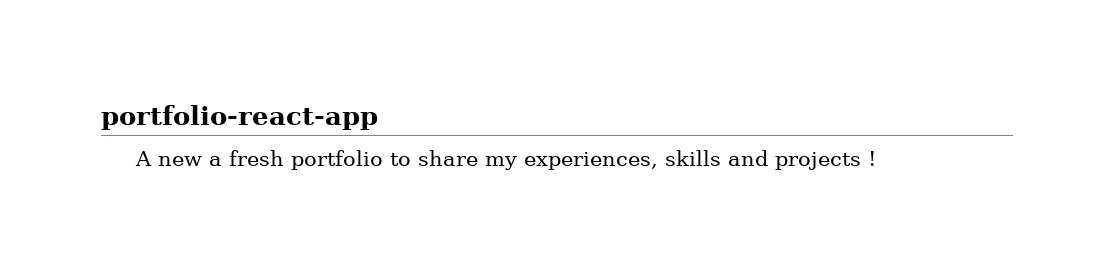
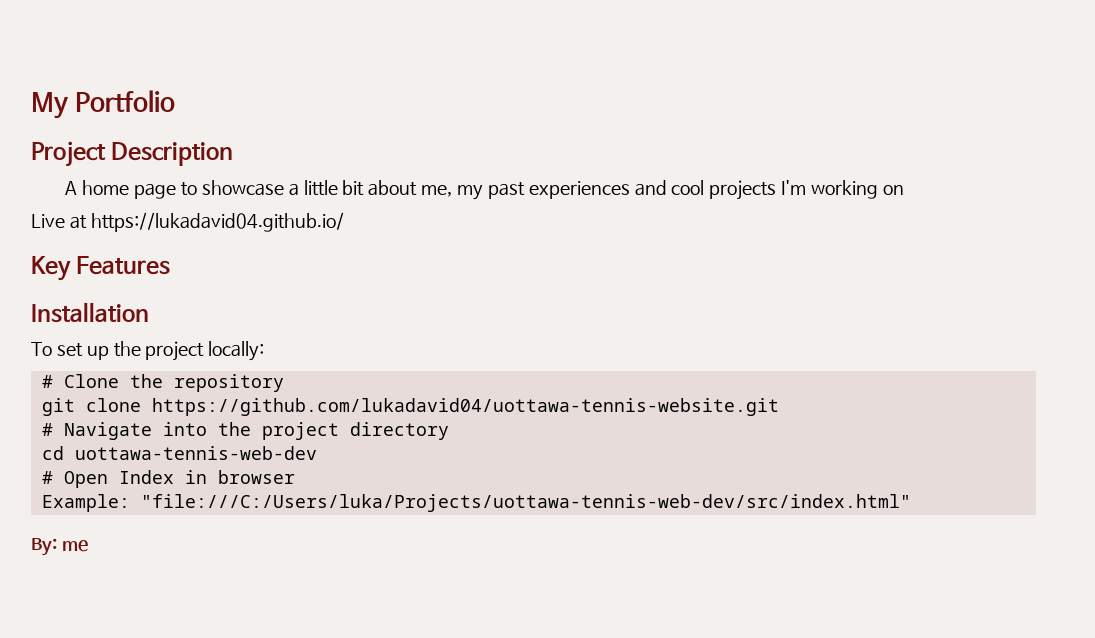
- portfolio-react-app
- A new a fresh portfolio to share my experiences, skills and projects !
+ My Portfolio
+ Project Description
+ A home page to showcase a little bit about me, my past experiences and cool projects I'm working on
+ Live at https://lukadavid04.github.io/
+ Key Features
+ Installation
+ To set up the project locally:
+ # Clone the repository
+ git clone https://github.com/lukadavid04/uottawa-tennis-website.git
+ # Navigate into the project directory
+ cd uottawa-tennis-web-dev
+ # Open Index in browser
+ Example: "file:///C:/Users/luka/Projects/uottawa-tennis-web-dev/src/index.html"
+ By: me

